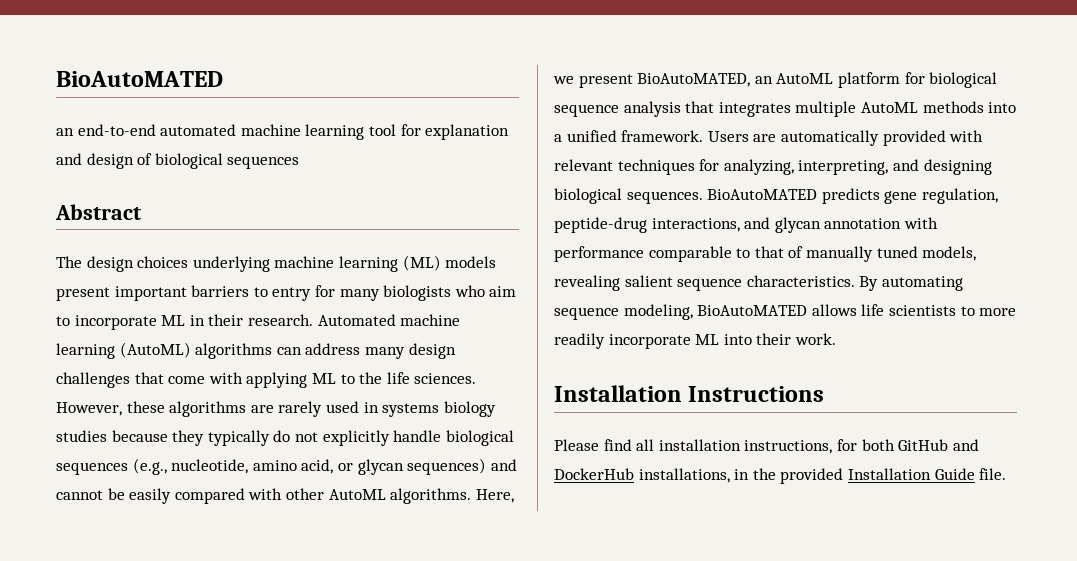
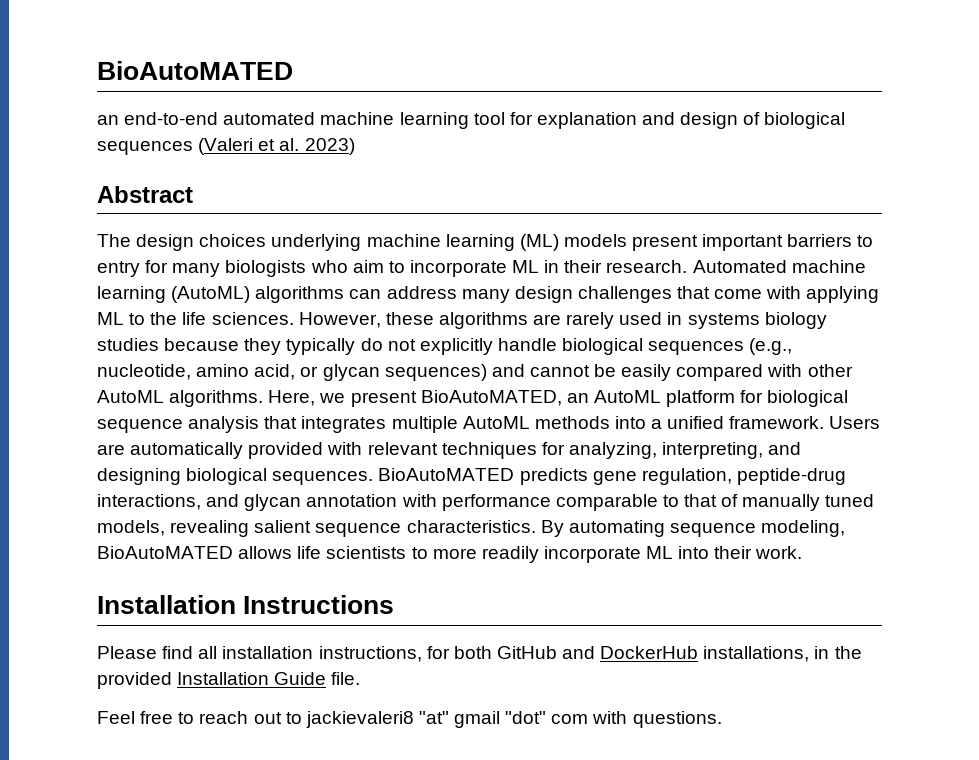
- an end-to-end automated machine learning tool for explanation and design of biological sequences
+ an end-to-end automated machine learning tool for explanation and design of biological sequences (Valeri et al. 2023)
+ Feel free to reach out to jackievaleri8 "at" gmail "dot" com with questions.

